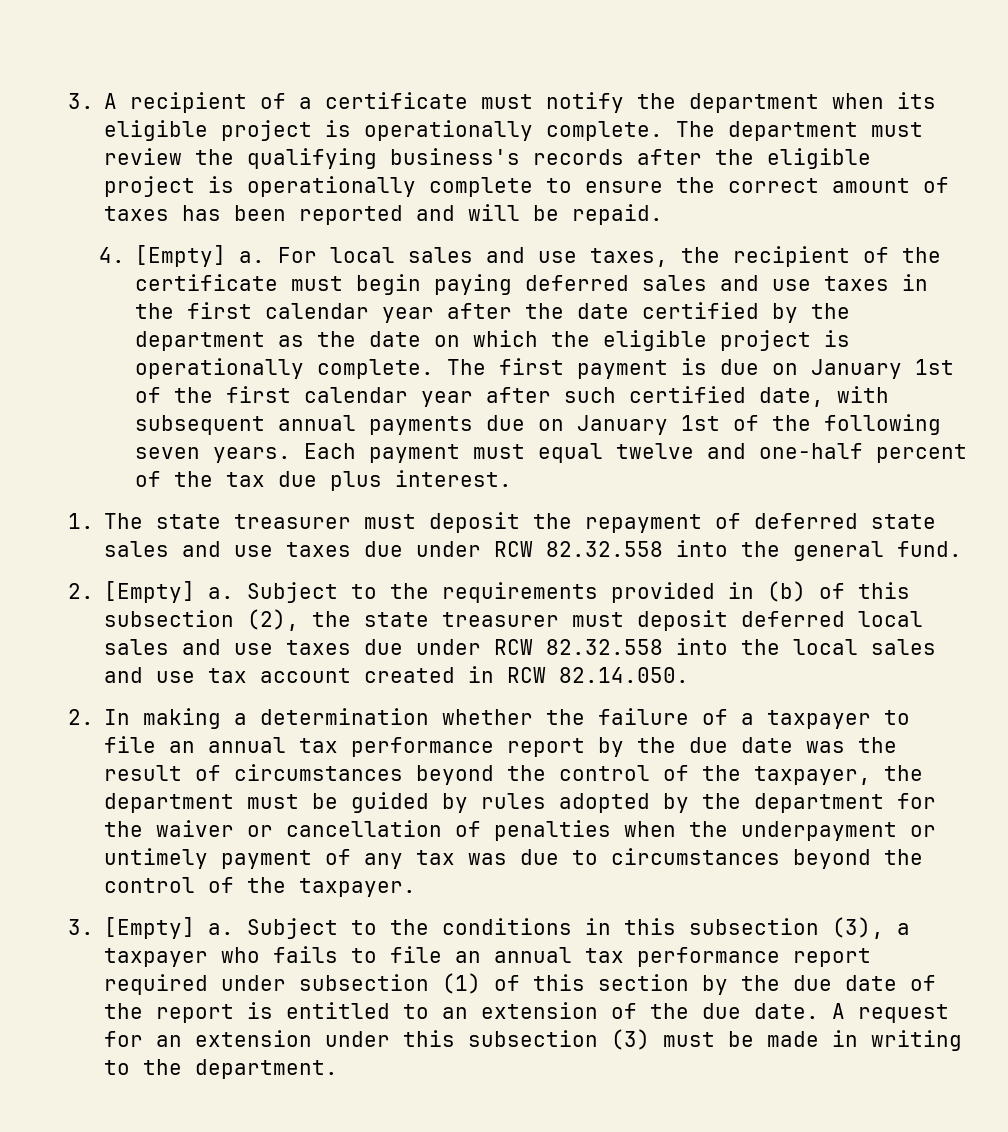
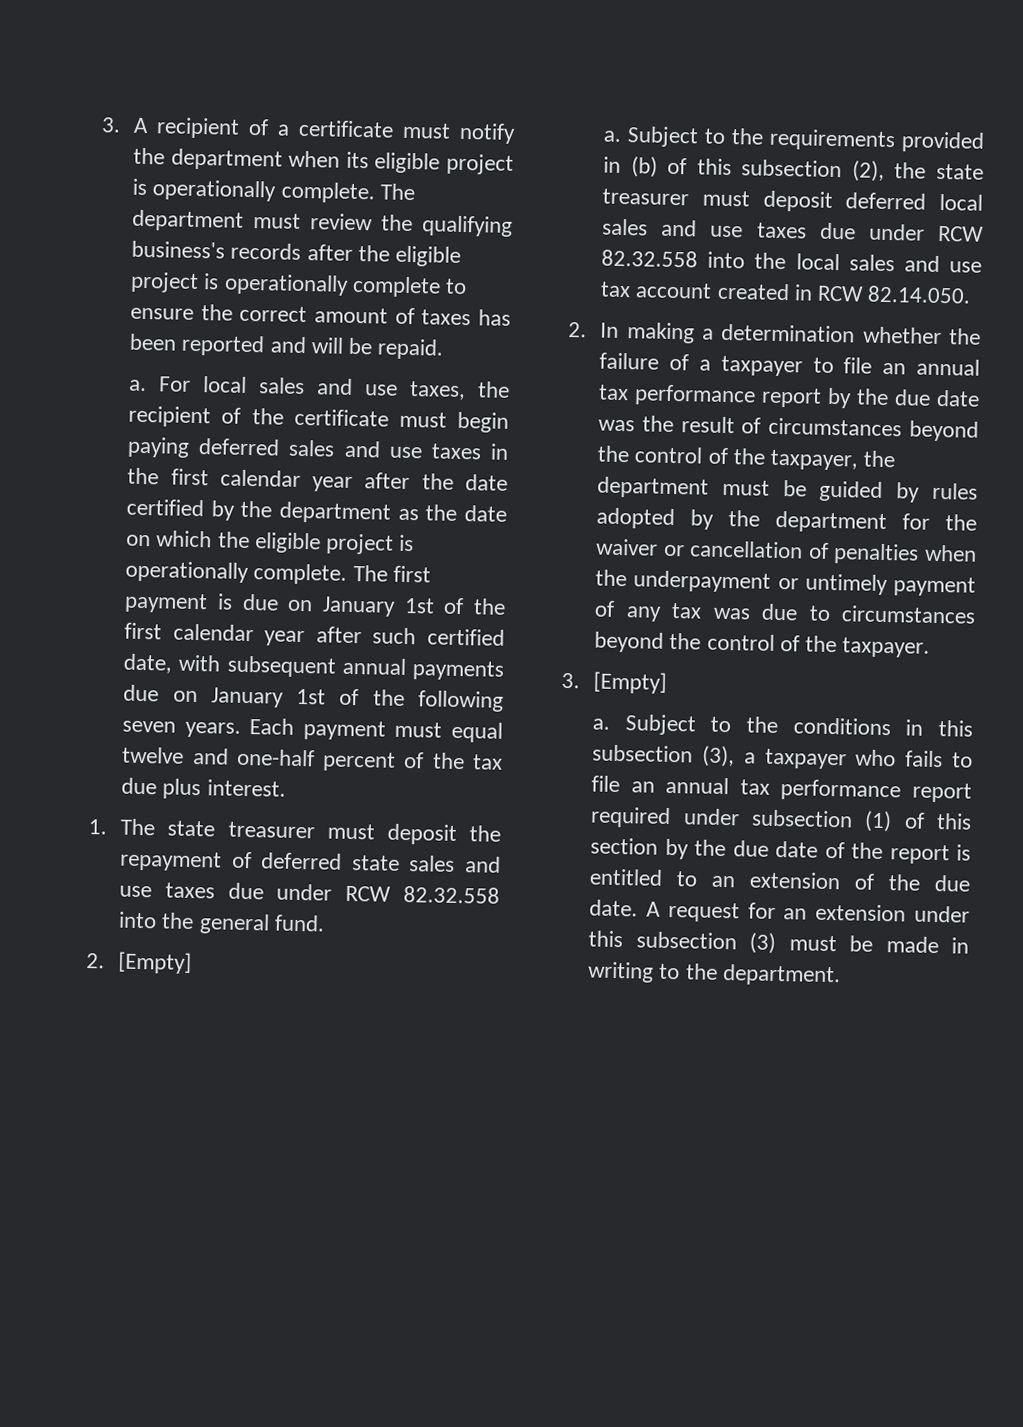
  The department must review the qualifying business's records after the eligible project is operationally complete to ensure the correct amount of taxes has been reported and will be repaid.
- 4. [Empty] a.
+ a.
- 2. [Empty] a.
+ 2. [Empty]
+ a.
- 3. [Empty] a.
+ 3. [Empty]
+ a.

